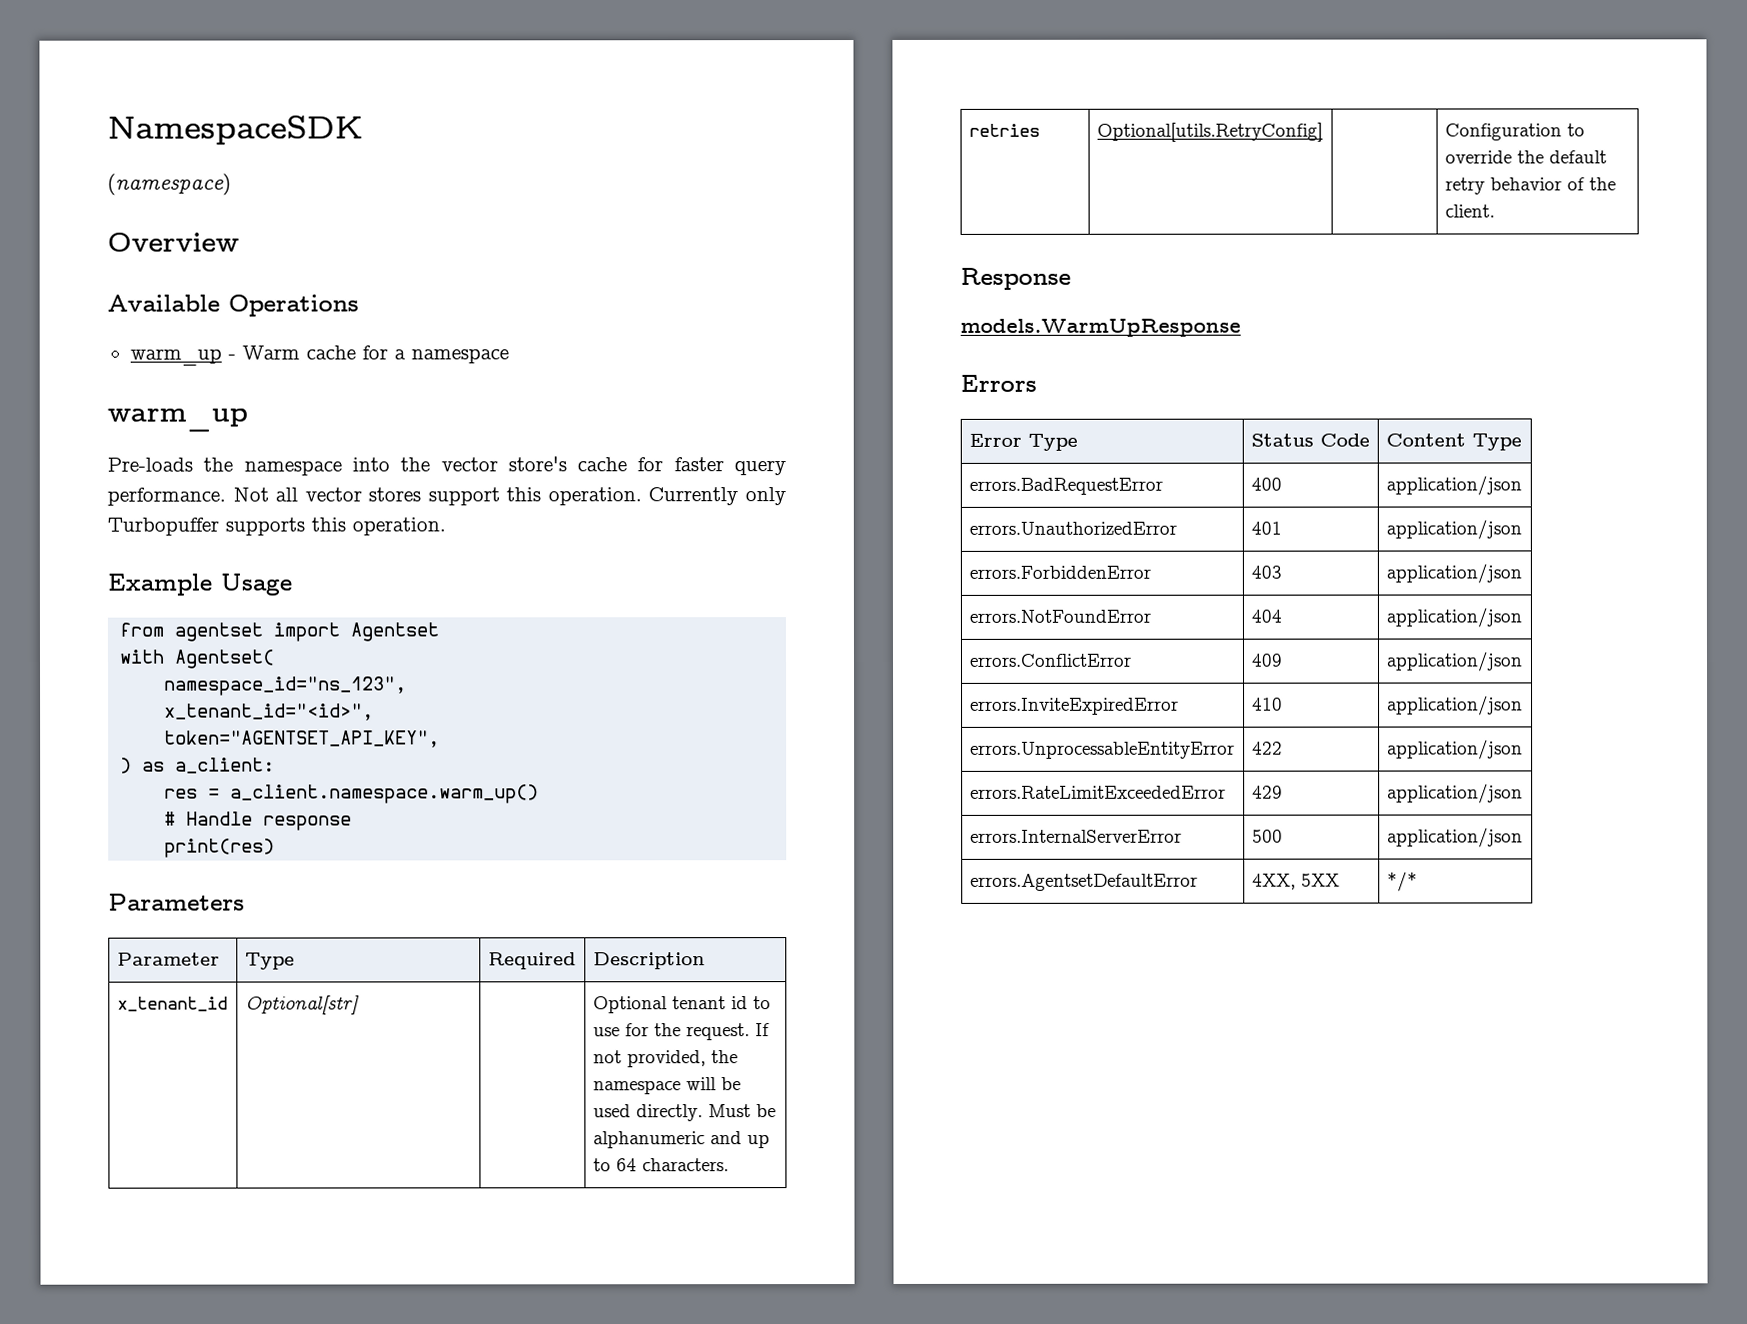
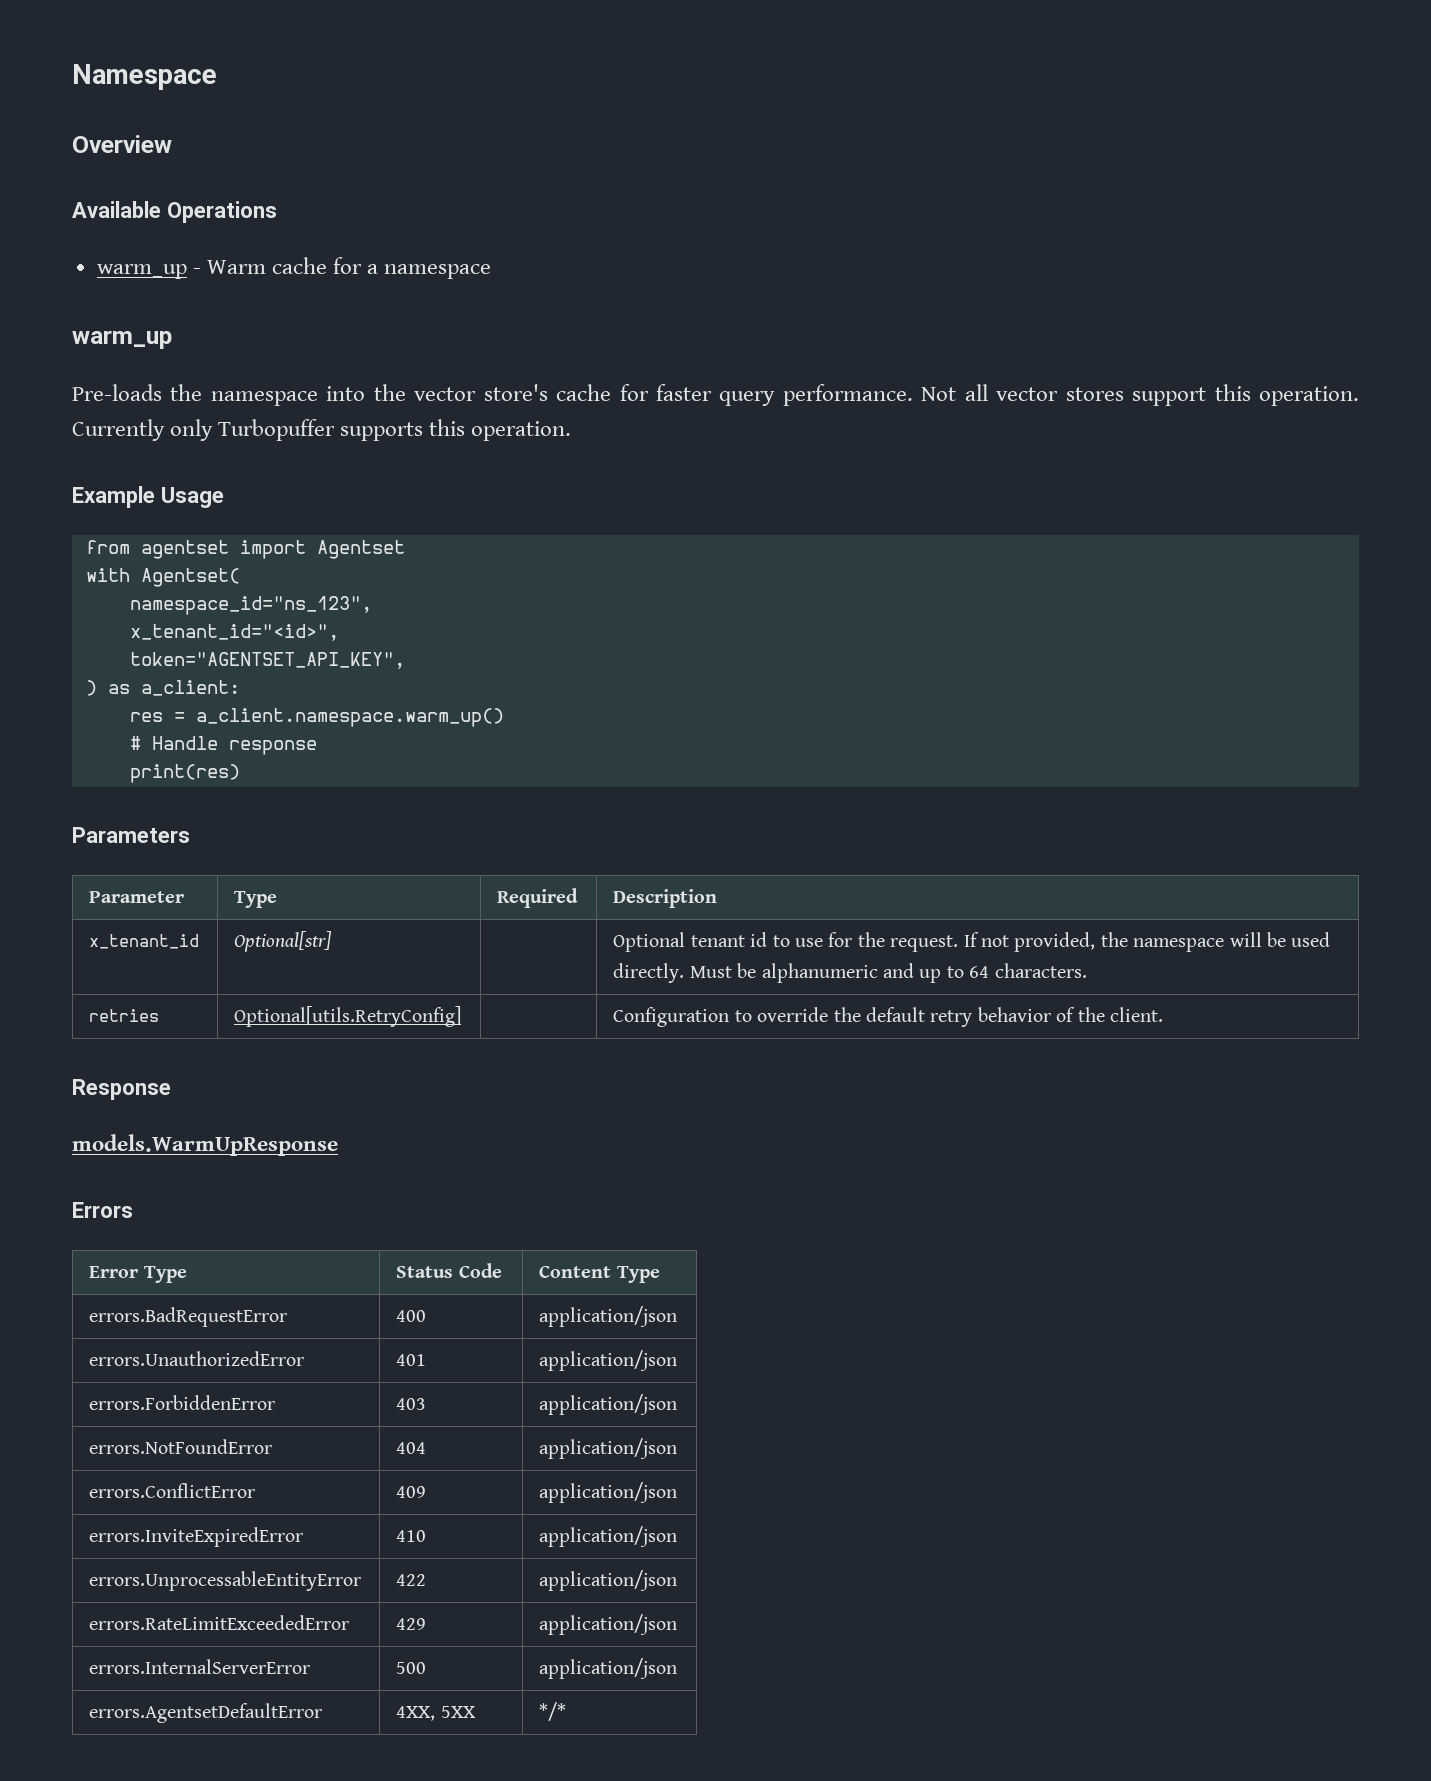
- NamespaceSDK
- (namespace)
+ Namespace

